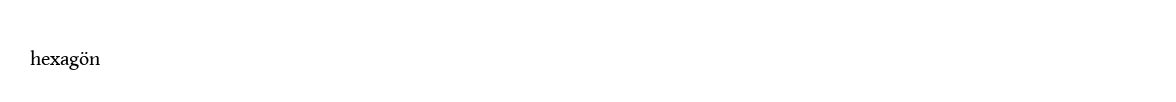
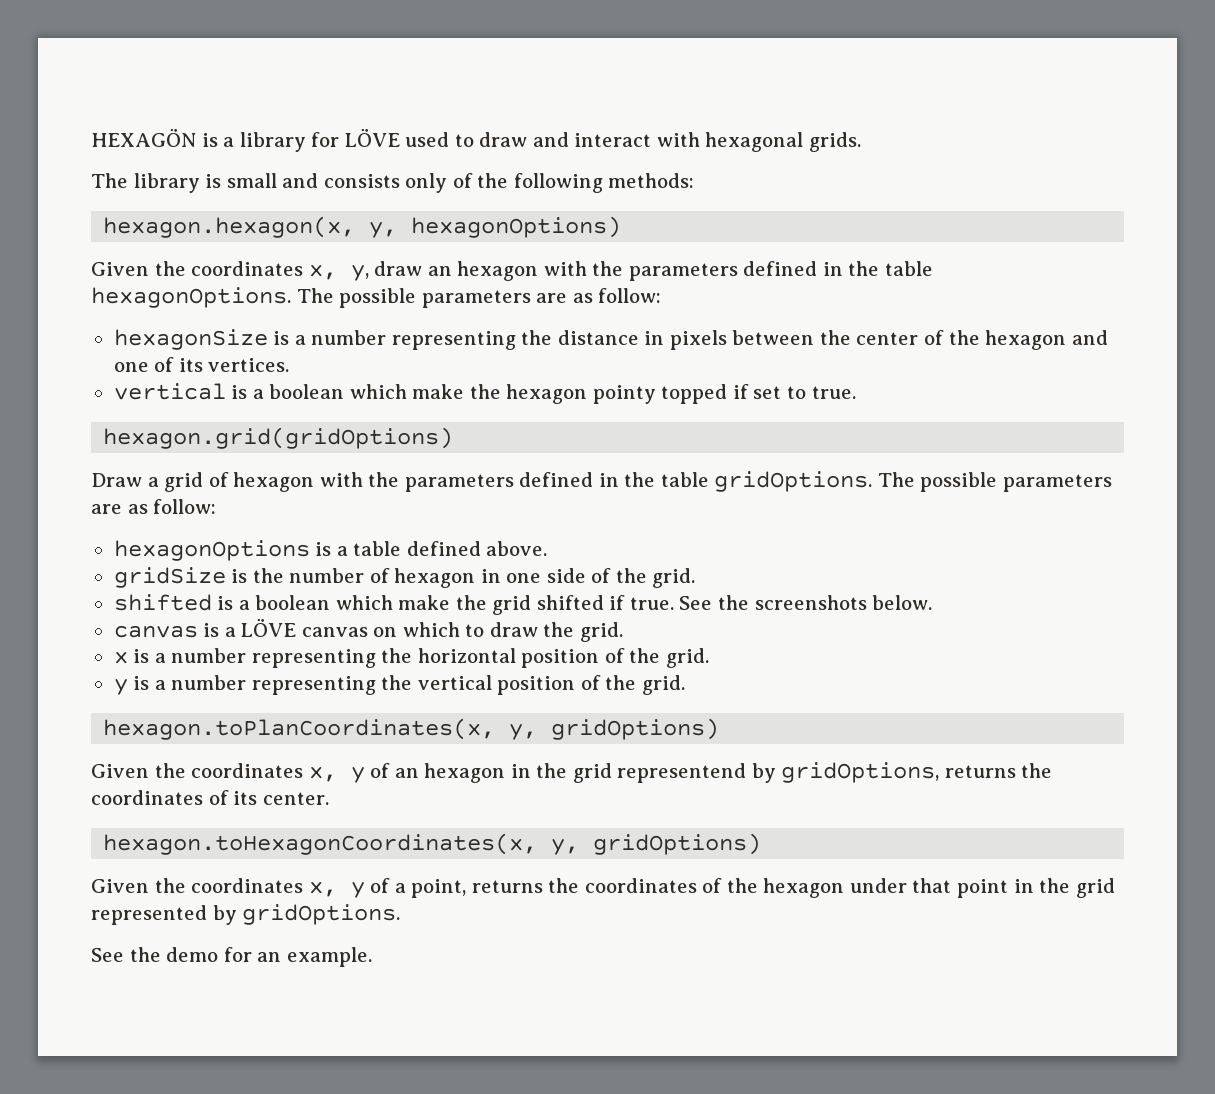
- hexagön
+ HEXAGÖN is a library for LÖVE used to draw and interact with hexagonal grids.
+ The library is small and consists only of the following methods:
+ hexagon.hexagon(x, y, hexagonOptions)
+ Given the coordinates x, y, draw an hexagon with the parameters defined in the table hexagonOptions. The possible parameters are as follow:
+ hexagonSize is a number representing the distance in pixels between the center of the hexagon and one of its vertices.
+ vertical is a boolean which make the hexagon pointy topped if set to true.
+ hexagon.grid(gridOptions)
+ Draw a grid of hexagon with the parameters defined in the table gridOptions. The possible parameters are as follow:
+ hexagonOptions is a table defined above.
+ gridSize is the number of hexagon in one side of the grid.
+ shifted is a boolean which make the grid shifted if true. See the screenshots below.
+ canvas is a LÖVE canvas on which to draw the grid.
+ x is a number representing the horizontal position of the grid.
+ y is a number representing the vertical position of the grid.
+ hexagon.toPlanCoordinates(x, y, gridOptions)
+ Given the coordinates x, y of an hexagon in the grid representend by gridOptions, returns the coordinates of its center.
+ hexagon.toHexagonCoordinates(x, y, gridOptions)
+ Given the coordinates x, y of a point, returns the coordinates of the hexagon under that point in the grid represented by gridOptions.
+ See the demo for an example.

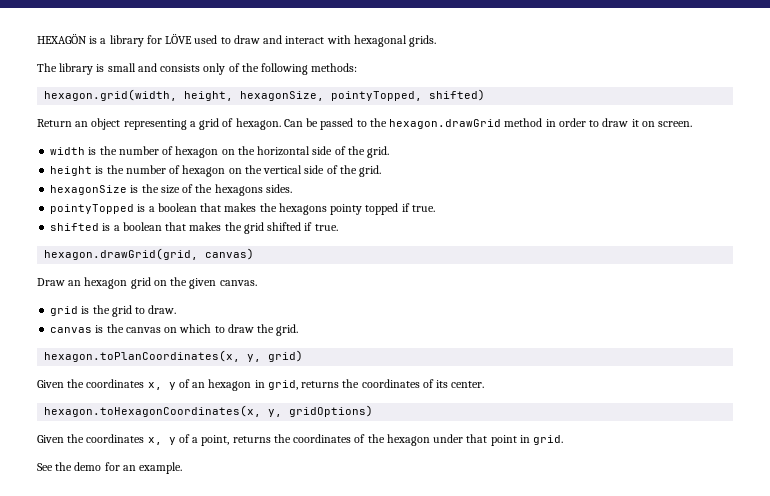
- hexagon.hexagon(x, y, hexagonOptions)
- Given the coordinates x, y, draw an hexagon with the parameters defined in the table hexagonOptions. The possible parameters are as follow:
- hexagonSize is a number representing the distance in pixels between the center of the hexagon and one of its vertices.
- vertical is a boolean which make the hexagon pointy topped if set to true.
- hexagon.grid(gridOptions)
- Draw a grid of hexagon with the parameters defined in the table gridOptions. The possible parameters are as follow:
- hexagonOptions is a table defined above.
- gridSize is the number of hexagon in one side of the grid.
+ hexagon.grid(width, height, hexagonSize, pointyTopped, shifted)
+ Return an object representing a grid of hexagon. Can be passed to the hexagon.drawGrid method in order to draw it on screen.
+ width is the number of hexagon on the horizontal side of the grid.
+ height is the number of hexagon on the vertical side of the grid.
+ hexagonSize is the size of the hexagons sides.
+ pointyTopped is a boolean that makes the hexagons pointy topped if true.
- shifted is a boolean which make the grid shifted if true. See the screenshots below.
+ shifted is a boolean that makes the grid shifted if true.
+ hexagon.drawGrid(grid, canvas)
+ Draw an hexagon grid on the given canvas.
+ grid is the grid to draw.
- canvas is a LÖVE canvas on which to draw the grid.
+ canvas is the canvas on which to draw the grid.
- x is a number representing the horizontal position of the grid.
- y is a number representing the vertical position of the grid.
- hexagon.toPlanCoordinates(x, y, gridOptions)
+ hexagon.toPlanCoordinates(x, y, grid)
- Given the coordinates x, y of an hexagon in the grid representend by gridOptions, returns the coordinates of its center.
+ Given the coordinates x, y of an hexagon in grid, returns the coordinates of its center.
- Given the coordinates x, y of a point, returns the coordinates of the hexagon under that point in the grid represented by gridOptions.
+ Given the coordinates x, y of a point, returns the coordinates of the hexagon under that point in grid.

